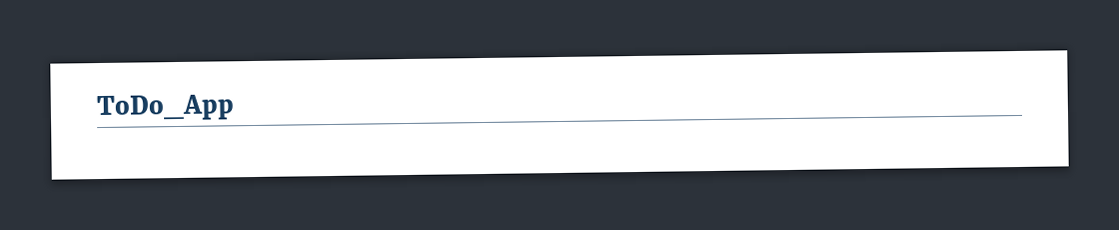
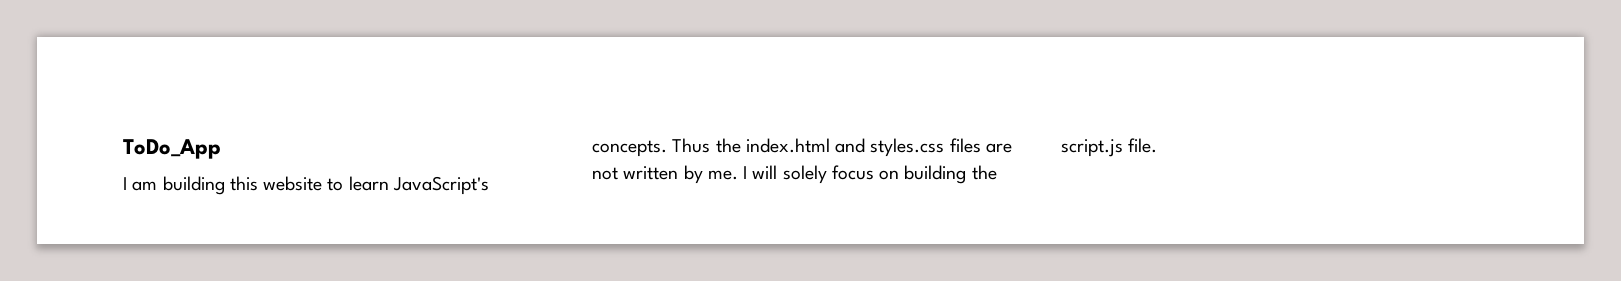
+ I am building this website to learn JavaScript's concepts. Thus the index.html and styles.css files are not written by me. I will solely focus on building the script.js file.

